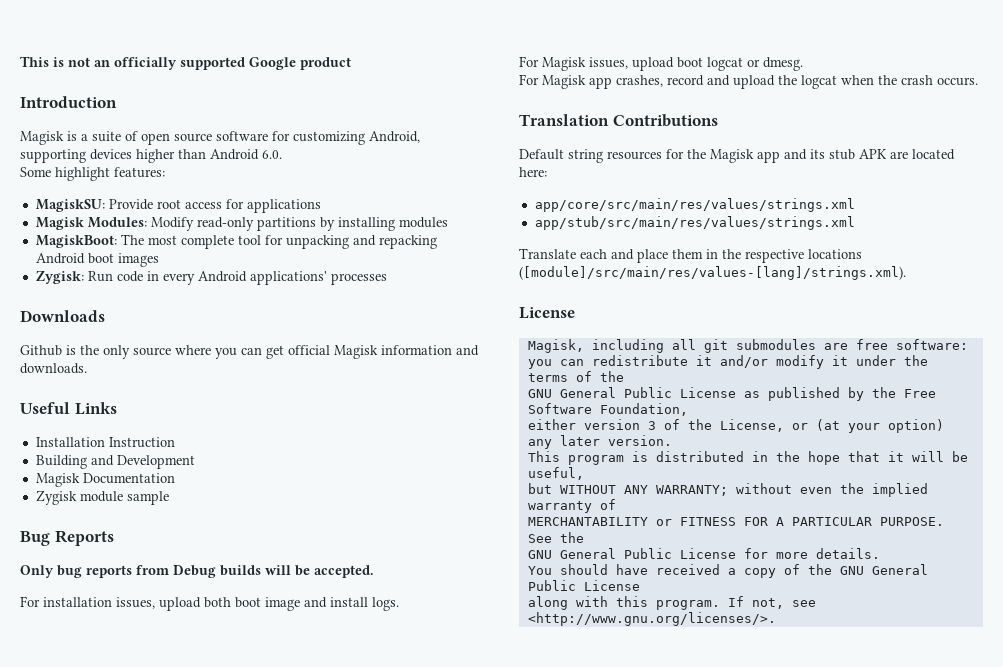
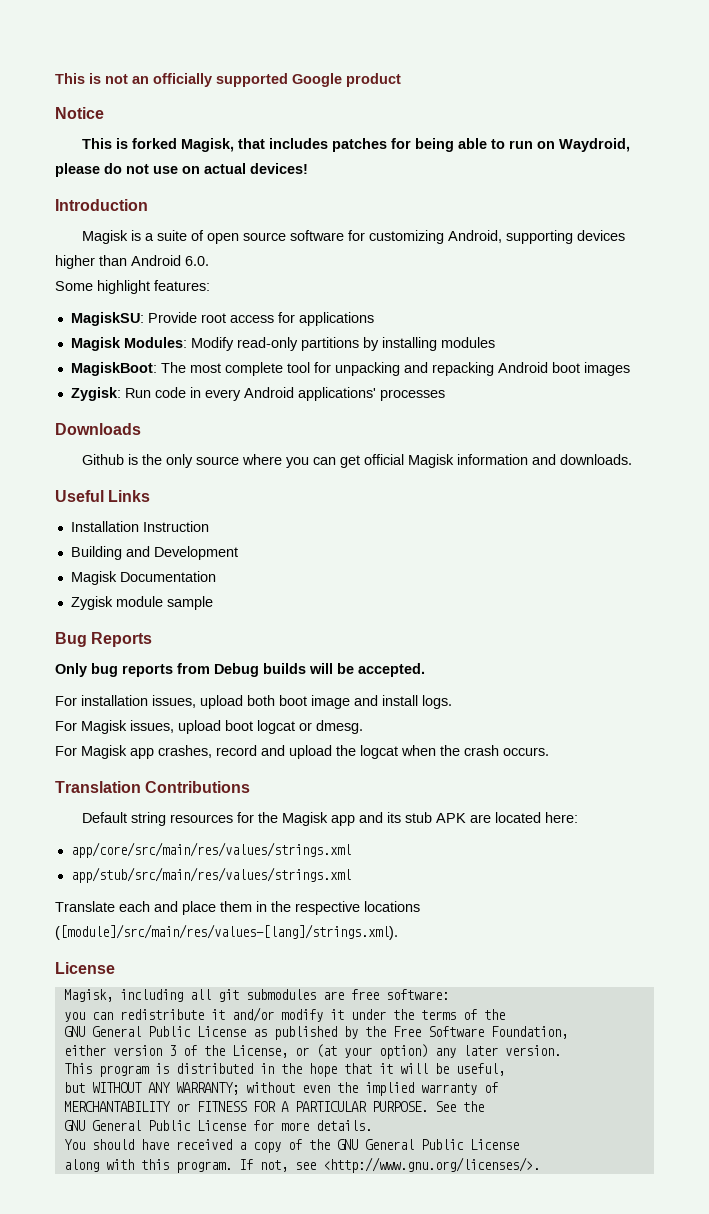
+ Notice
+ This is forked Magisk, that includes patches for being able to run on Waydroid, please do not use on actual devices!

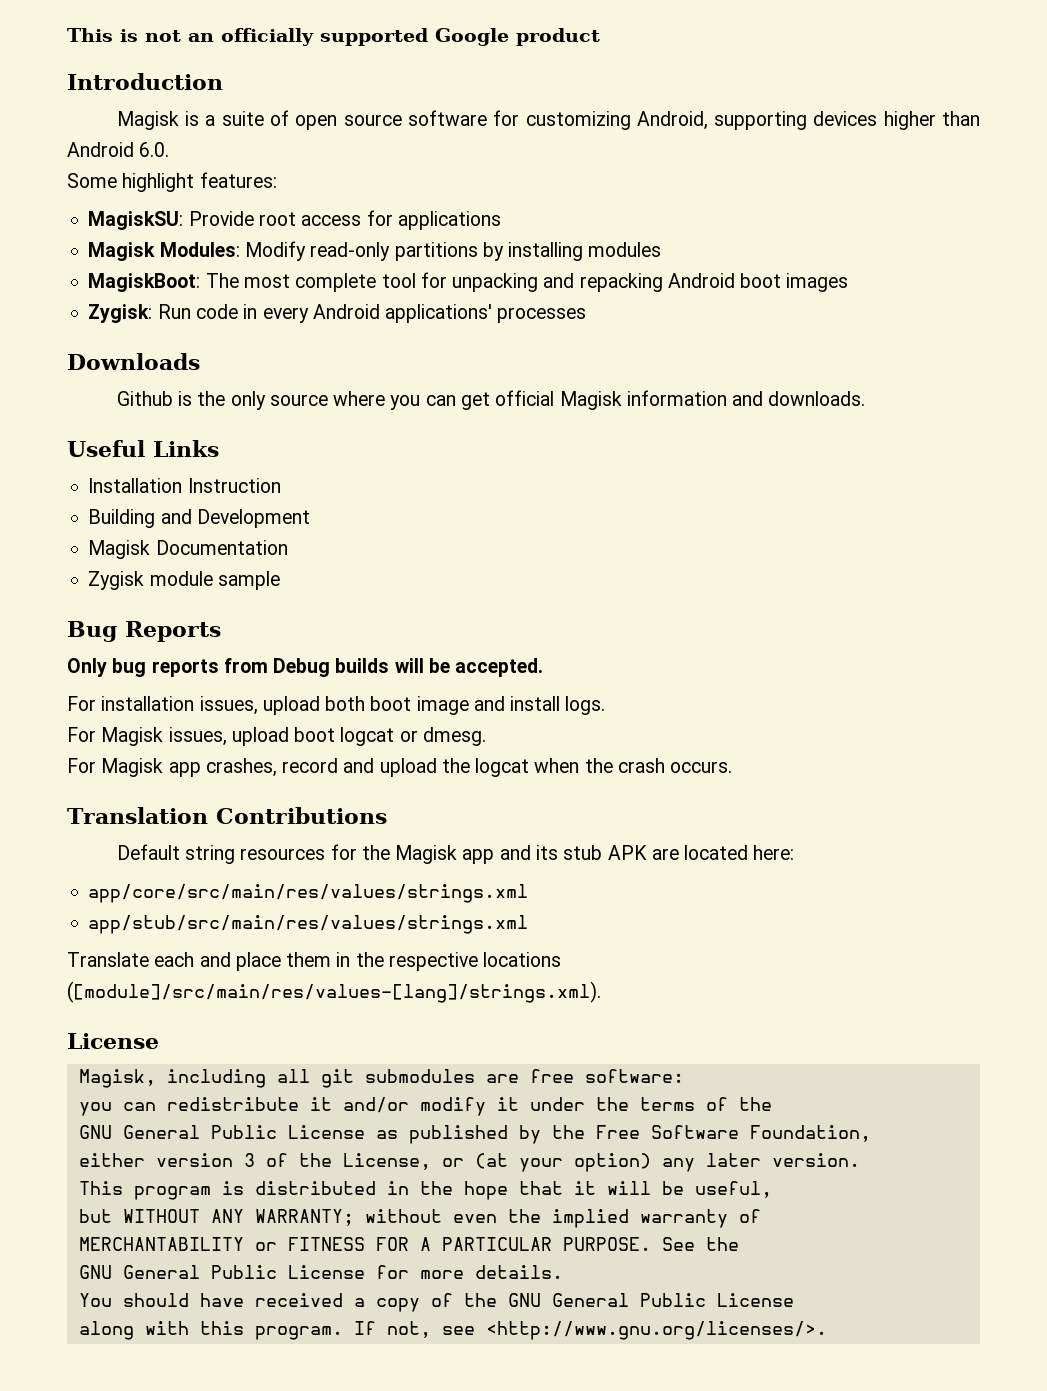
- Notice
- This is forked Magisk, that includes patches for being able to run on Waydroid, please do not use on actual devices!

